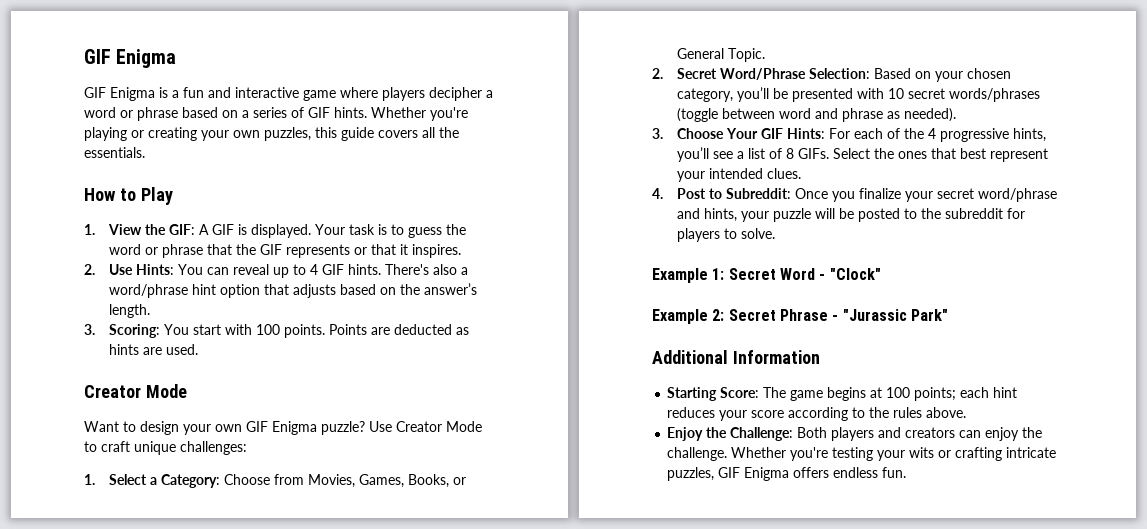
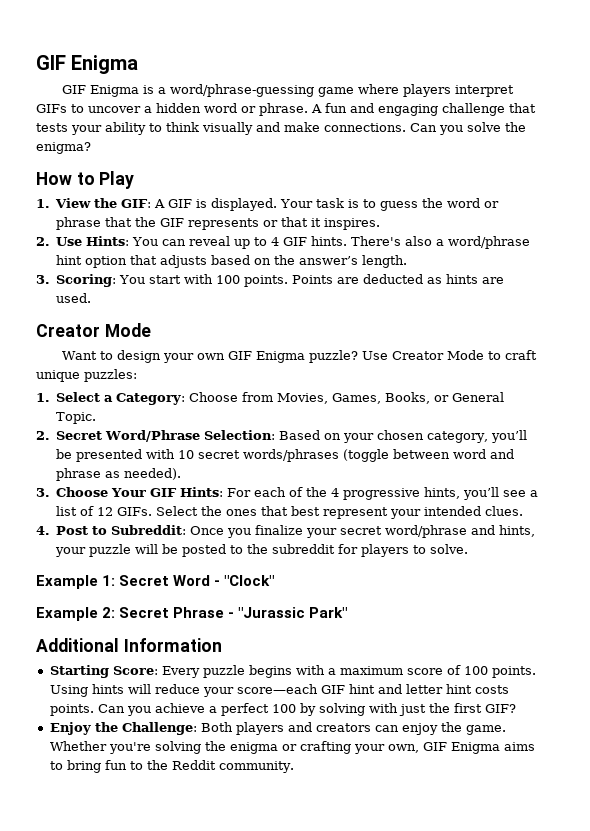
- GIF Enigma is a fun and interactive game where players decipher a word or phrase based on a series of GIF hints. Whether you're playing or creating your own puzzles, this guide covers all the essentials.
+ GIF Enigma is a word/phrase-guessing game where players interpret GIFs to uncover a hidden word or phrase. A fun and engaging challenge that tests your ability to think visually and make connections. Can you solve the enigma?
- Use Creator Mode to craft unique challenges:
+ Use Creator Mode to craft unique puzzles:
- 3. Choose Your GIF Hints: For each of the 4 progressive hints, you’ll see a list of 8 GIFs.
+ 3. Choose Your GIF Hints: For each of the 4 progressive hints, you’ll see a list of 12 GIFs.
- Starting Score: The game begins at 100 points; each hint reduces your score according to the rules above.
+ Starting Score: Every puzzle begins with a maximum score of 100 points. Using hints will reduce your score—each GIF hint and letter hint costs points. Can you achieve a perfect 100 by solving with just the first GIF?
- Enjoy the Challenge: Both players and creators can enjoy the challenge. Whether you're testing your wits or crafting intricate puzzles, GIF Enigma offers endless fun.
+ Enjoy the Challenge: Both players and creators can enjoy the game. Whether you're solving the enigma or crafting your own, GIF Enigma aims to bring fun to the Reddit community.

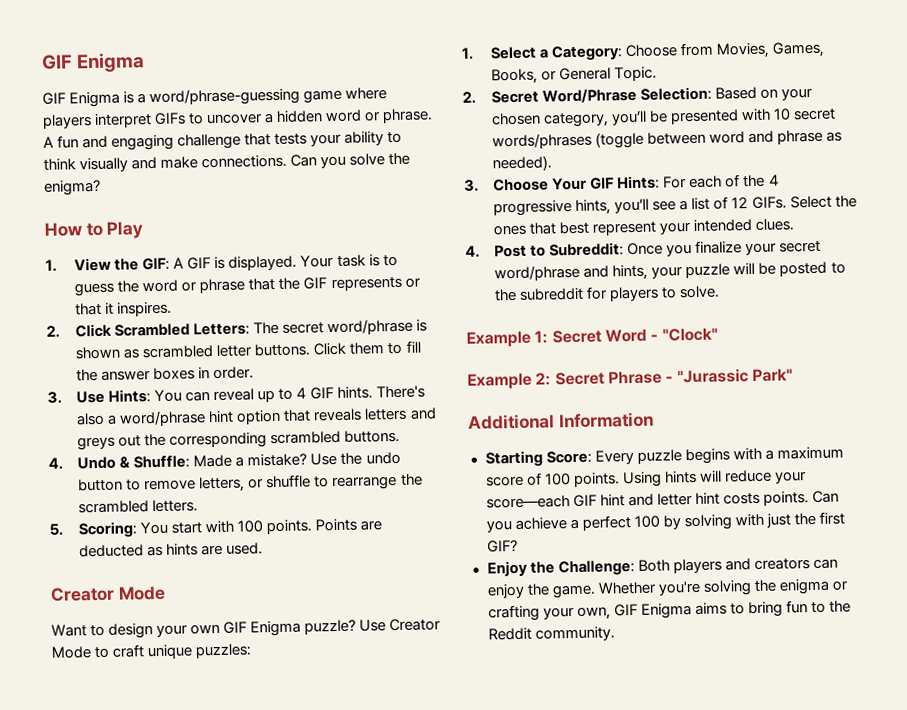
- 2. Use Hints: You can reveal up to 4 GIF hints.
+ 2. Click Scrambled Letters: The secret word/phrase is shown as scrambled letter buttons. Click them to fill the answer boxes in order.
+ 3. Use Hints: You can reveal up to 4 GIF hints.
- There's also a word/phrase hint option that adjusts based on the answer’s length.
- 3. Scoring: You start with 100 points.
+ There's also a word/phrase hint option that reveals letters and greys out the corresponding scrambled buttons.
+ 4. Undo & Shuffle: Made a mistake? Use the undo button to remove letters, or shuffle to rearrange the scrambled letters.
+ 5. Scoring: You start with 100 points.

